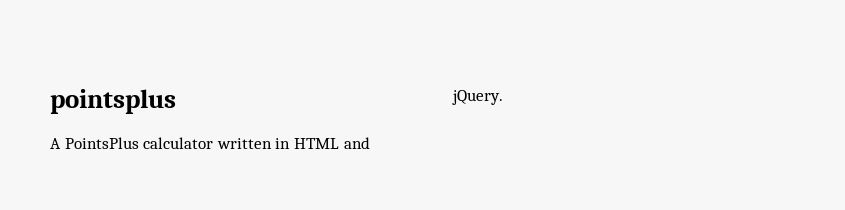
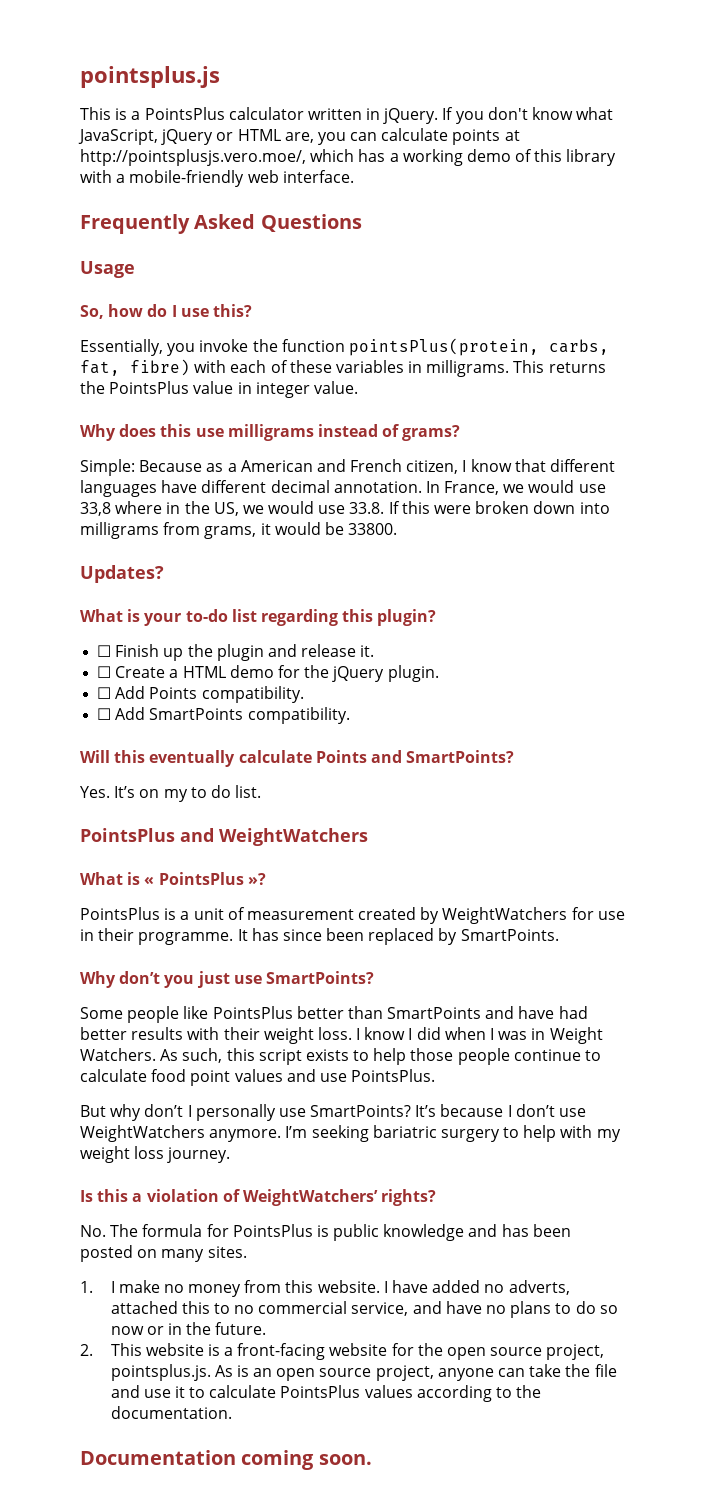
- pointsplus
- A PointsPlus calculator written in HTML and jQuery.
+ pointsplus.js
+ This is a PointsPlus calculator written in jQuery. If you don't know what JavaScript, jQuery or HTML are, you can calculate points at http://pointsplusjs.vero.moe/, which has a working demo of this library with a mobile-friendly web interface.
+ Frequently Asked Questions
+ Usage
+ So, how do I use this?
+ Essentially, you invoke the function pointsPlus(protein, carbs, fat, fibre) with each of these variables in milligrams. This returns the PointsPlus value in integer value.
+ Why does this use milligrams instead of grams?
+ Simple: Because as a American and French citizen, I know that different languages have different decimal annotation. In France, we would use 33,8 where in the US, we would use 33.8. If this were broken down into milligrams from grams, it would be 33800.
+ Updates?
+ What is your to-do list regarding this plugin?
+ ☐ Finish up the plugin and release it.
+ ☐ Create a HTML demo for the jQuery plugin.
+ ☐ Add Points compatibility.
+ ☐ Add SmartPoints compatibility.
+ Will this eventually calculate Points and SmartPoints?
+ Yes. It’s on my to do list.
+ PointsPlus and WeightWatchers
+ What is « PointsPlus »?
+ PointsPlus is a unit of measurement created by WeightWatchers for use in their programme. It has since been replaced by SmartPoints.
+ Why don’t you just use SmartPoints?
+ Some people like PointsPlus better than SmartPoints and have had better results with their weight loss. I know I did when I was in Weight Watchers. As such, this script exists to help those people continue to calculate food point values and use PointsPlus.
+ But why don’t I personally use SmartPoints? It’s because I don’t use WeightWatchers anymore. I’m seeking bariatric surgery to help with my weight loss journey.
+ Is this a violation of WeightWatchers’ rights?
+ No. The formula for PointsPlus is public knowledge and has been posted on many sites.
+ 1. I make no money from this website. I have added no adverts, attached this to no commercial service, and have no plans to do so now or in the future.
+ 2. This website is a front-facing website for the open source project, pointsplus.js. As is an open source project, anyone can take the file and use it to calculate PointsPlus values according to the documentation.
+ Documentation coming soon.

